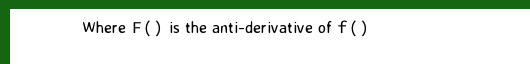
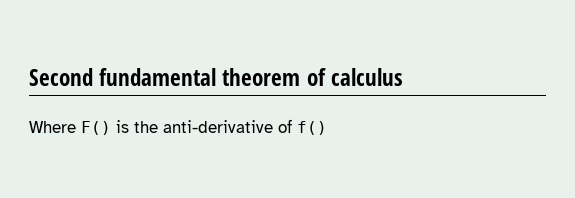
+ Second fundamental theorem of calculus

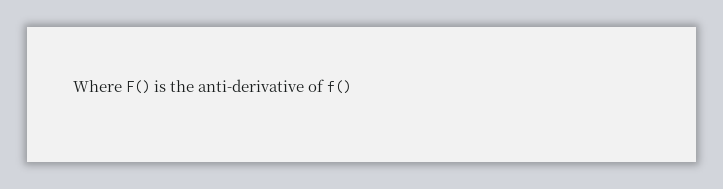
- Second fundamental theorem of calculus

